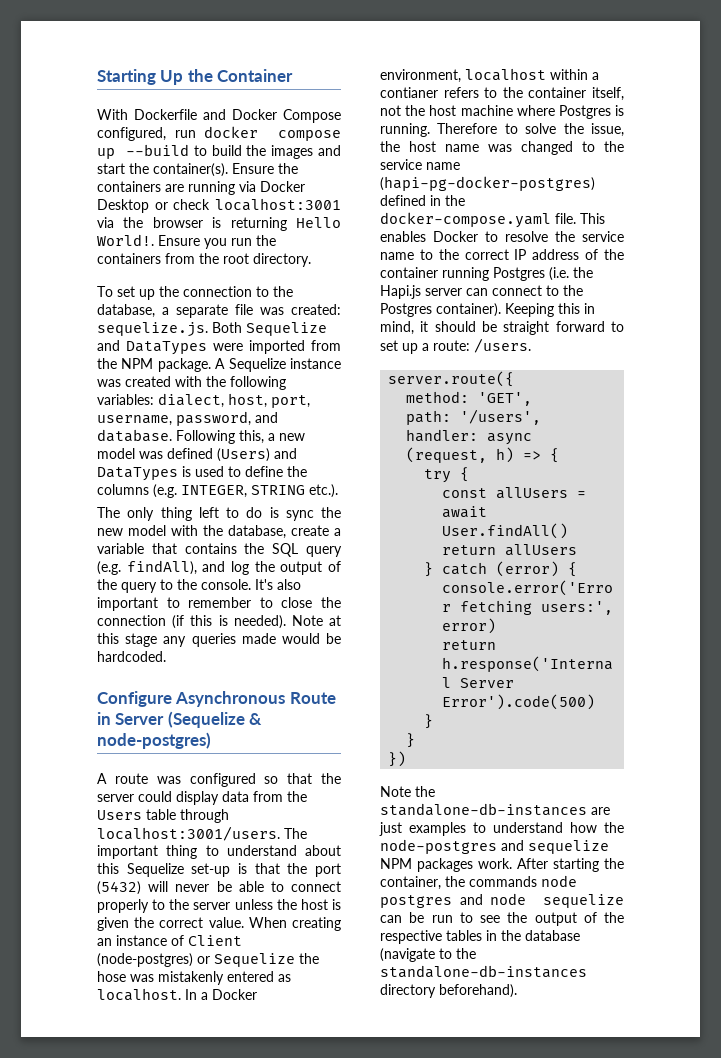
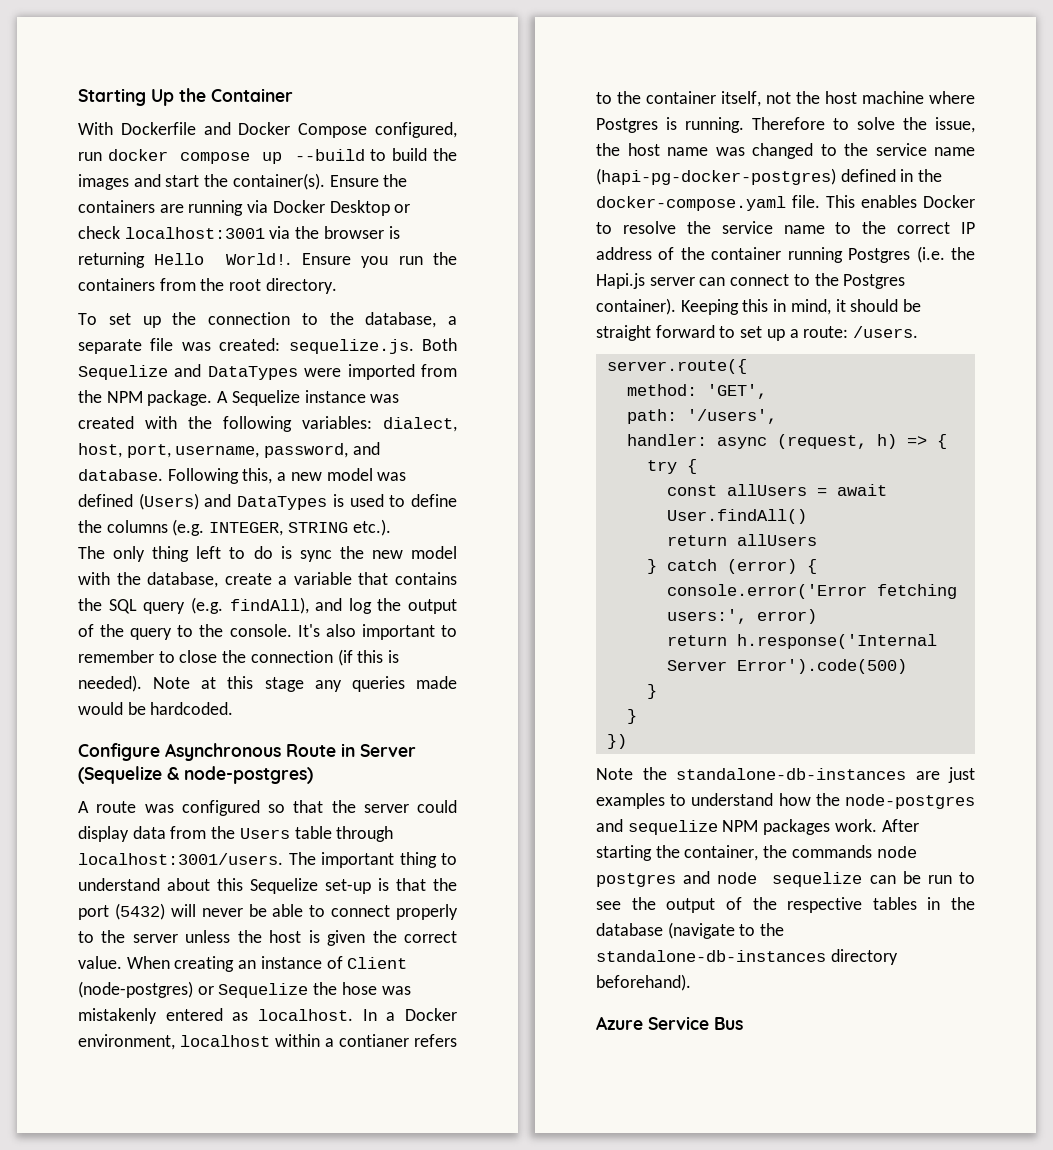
+ Azure Service Bus

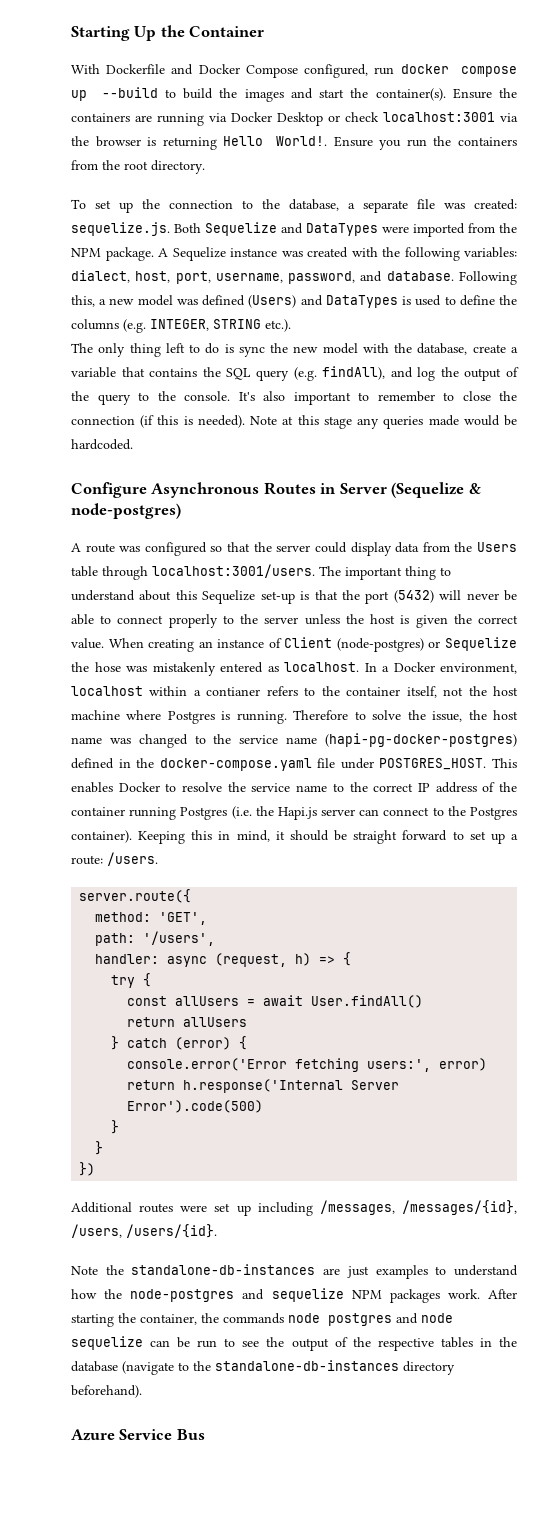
- Configure Asynchronous Route in Server (Sequelize & node-postgres)
+ Configure Asynchronous Routes in Server (Sequelize & node-postgres)
- Therefore to solve the issue, the host name was changed to the service name (hapi-pg-docker-postgres) defined in the docker-compose.yaml file.
+ Therefore to solve the issue, the host name was changed to the service name (hapi-pg-docker-postgres) defined in the docker-compose.yaml file under POSTGRES_HOST.
+ Additional routes were set up including /messages, /messages/{id}, /users, /users/{id}.

